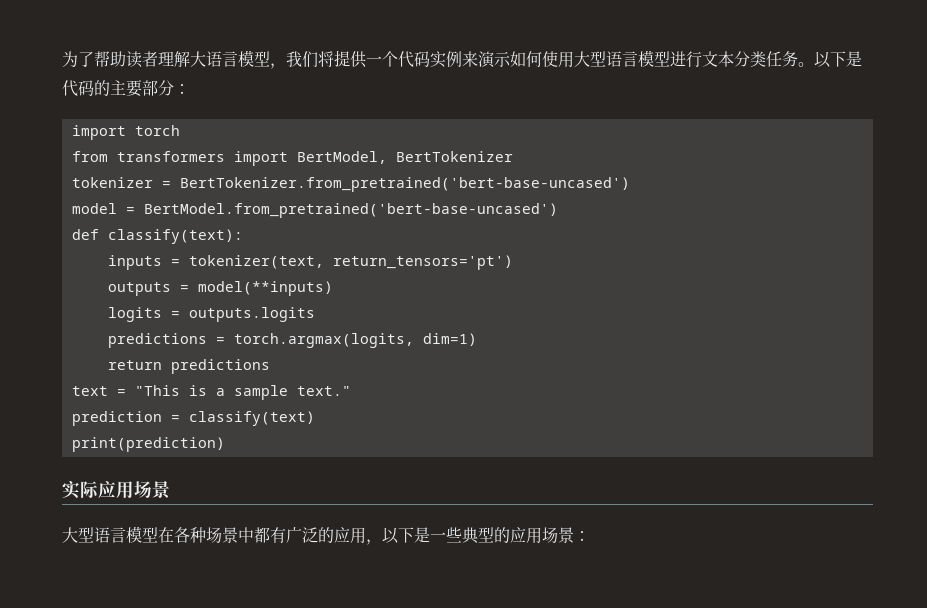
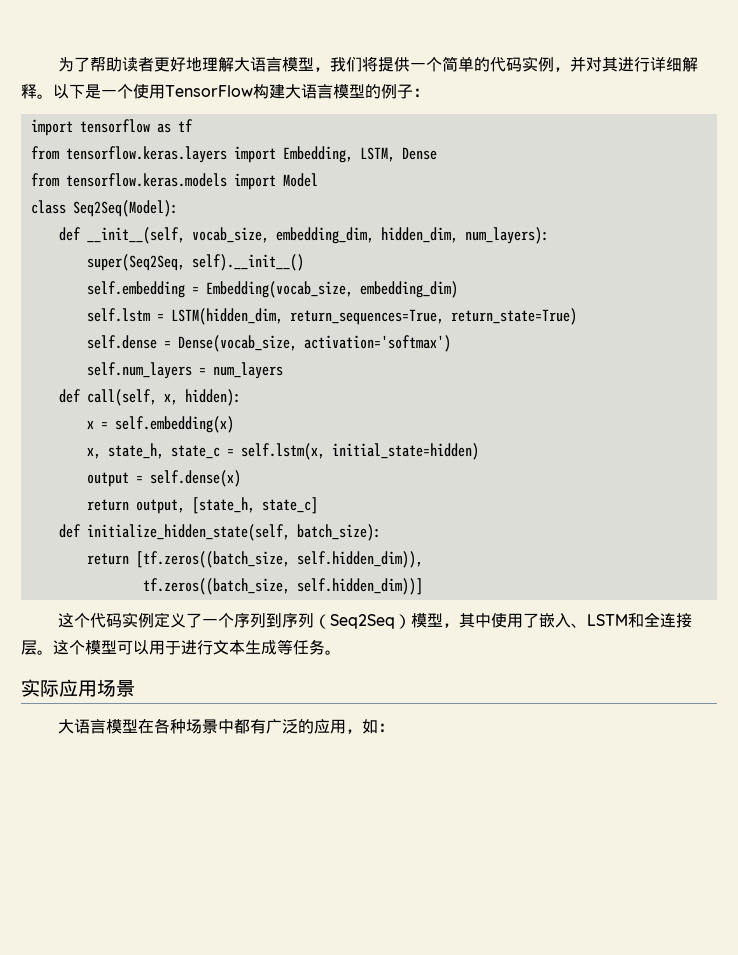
- 为了帮助读者理解大语言模型，我们将提供一个代码实例来演示如何使用大型语言模型进行文本分类任务。以下是代码的主要部分：
- import torch
- from transformers import BertModel, BertTokenizer
- tokenizer = BertTokenizer.from_pretrained('bert-base-uncased')
- model = BertModel.from_pretrained('bert-base-uncased')
- def classify(text):
- inputs = tokenizer(text, return_tensors='pt')
- outputs = model(**inputs)
- logits = outputs.logits
- predictions = torch.argmax(logits, dim=1)
- return predictions
- text = "This is a sample text."
- prediction = classify(text)
- print(prediction)
+ 为了帮助读者更好地理解大语言模型，我们将提供一个简单的代码实例，并对其进行详细解释。以下是一个使用TensorFlow构建大语言模型的例子：
+ import tensorflow as tf
+ from tensorflow.keras.layers import Embedding, LSTM, Dense
+ from tensorflow.keras.models import Model
+ class Seq2Seq(Model):
+ def __init__(self, vocab_size, embedding_dim, hidden_dim, num_layers):
+ super(Seq2Seq, self).__init__()
+ self.embedding = Embedding(vocab_size, embedding_dim)
+ self.lstm = LSTM(hidden_dim, return_sequences=True, return_state=True)
+ self.dense = Dense(vocab_size, activation='softmax')
+ self.num_layers = num_layers
+ def call(self, x, hidden):
+ x = self.embedding(x)
+ x, state_h, state_c = self.lstm(x, initial_state=hidden)
+ output = self.dense(x)
+ return output, [state_h, state_c]
+ def initialize_hidden_state(self, batch_size):
+ return [tf.zeros((batch_size, self.hidden_dim)),
+ tf.zeros((batch_size, self.hidden_dim))]
+ 这个代码实例定义了一个序列到序列（Seq2Seq）模型，其中使用了嵌入、LSTM和全连接层。这个模型可以用于进行文本生成等任务。
- 大型语言模型在各种场景中都有广泛的应用，以下是一些典型的应用场景：
+ 大语言模型在各种场景中都有广泛的应用，如：

